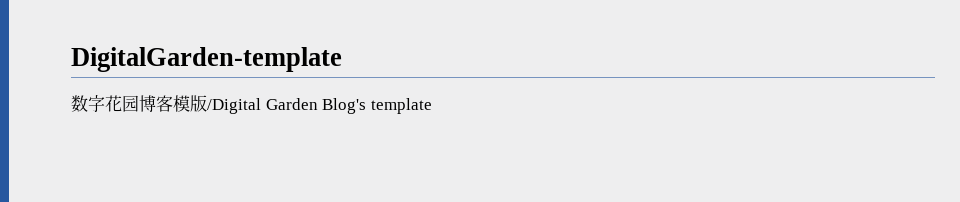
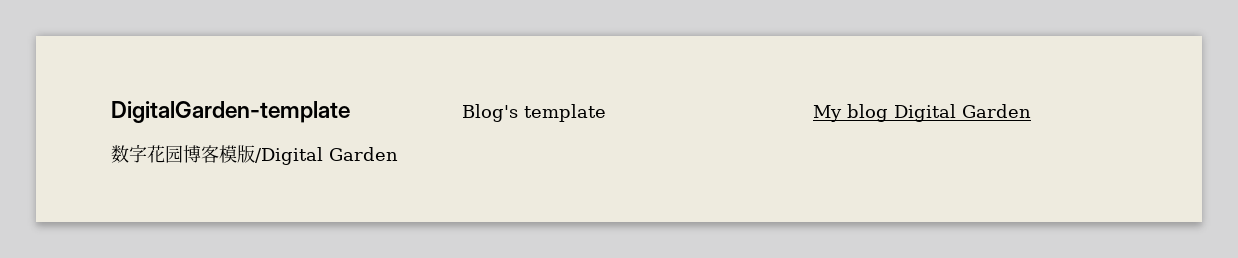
+ My blog Digital Garden

